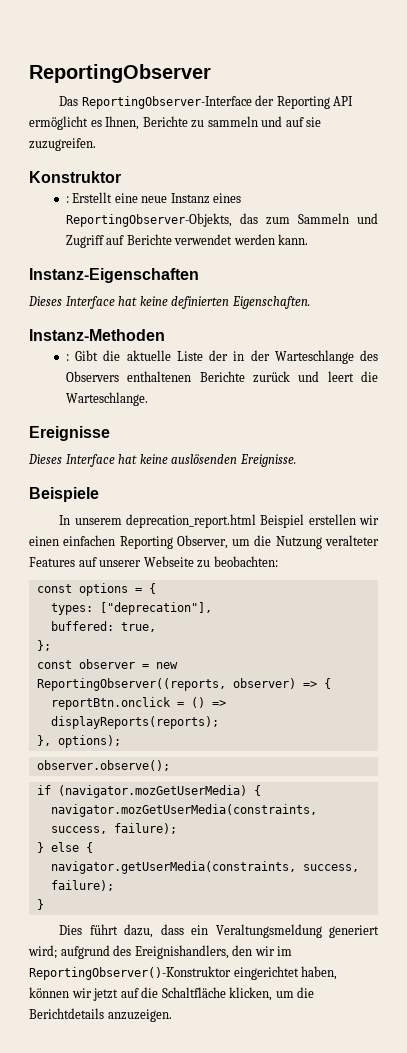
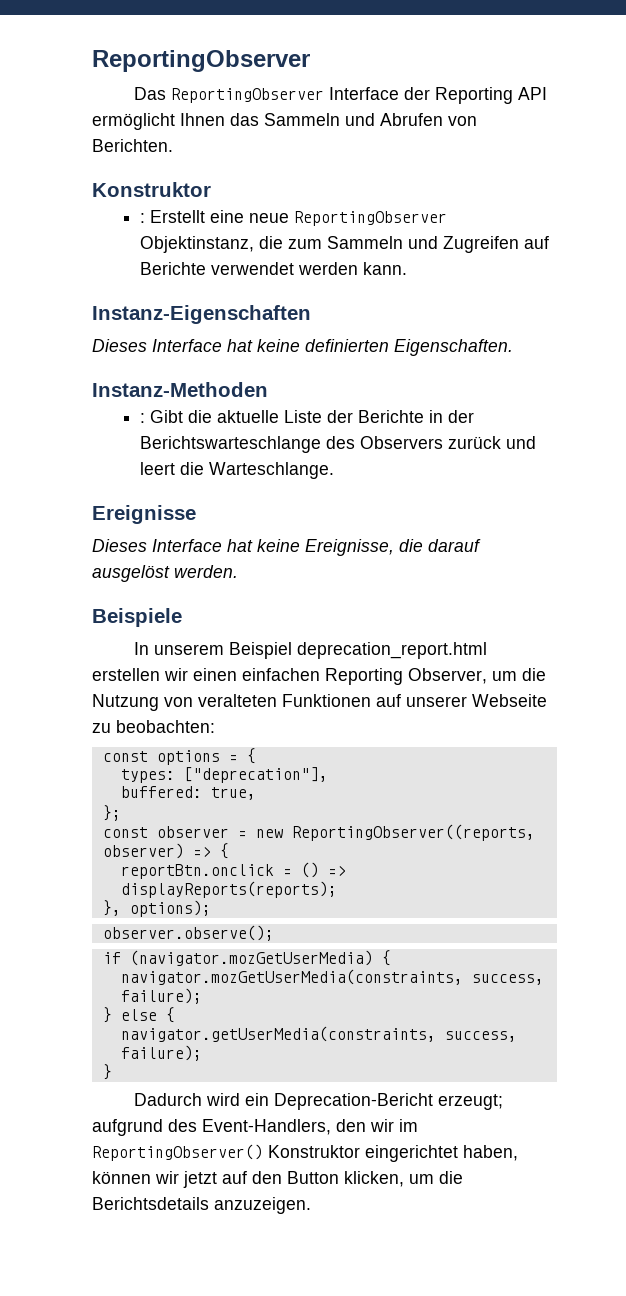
- Das ReportingObserver-Interface der Reporting API ermöglicht es Ihnen, Berichte zu sammeln und auf sie zuzugreifen.
+ Das ReportingObserver Interface der Reporting API ermöglicht Ihnen das Sammeln und Abrufen von Berichten.
- : Erstellt eine neue Instanz eines ReportingObserver-Objekts, das zum Sammeln und Zugriff auf Berichte verwendet werden kann.
+ : Erstellt eine neue ReportingObserver Objektinstanz, die zum Sammeln und Zugreifen auf Berichte verwendet werden kann.
- : Gibt die aktuelle Liste der in der Warteschlange des Observers enthaltenen Berichte zurück und leert die Warteschlange.
+ : Gibt die aktuelle Liste der Berichte in der Berichtswarteschlange des Observers zurück und leert die Warteschlange.
- Dieses Interface hat keine auslösenden Ereignisse.
+ Dieses Interface hat keine Ereignisse, die darauf ausgelöst werden.
- In unserem deprecation_report.html Beispiel erstellen wir einen einfachen Reporting Observer, um die Nutzung veralteter Features auf unserer Webseite zu beobachten:
+ In unserem Beispiel deprecation_report.html erstellen wir einen einfachen Reporting Observer, um die Nutzung von veralteten Funktionen auf unserer Webseite zu beobachten:
- Dies führt dazu, dass ein Veraltungsmeldung generiert wird; aufgrund des Ereignishandlers, den wir im ReportingObserver()-Konstruktor eingerichtet haben, können wir jetzt auf die Schaltfläche klicken, um die Berichtdetails anzuzeigen.
+ Dadurch wird ein Deprecation-Bericht erzeugt; aufgrund des Event-Handlers, den wir im ReportingObserver() Konstruktor eingerichtet haben, können wir jetzt auf den Button klicken, um die Berichtsdetails anzuzeigen.

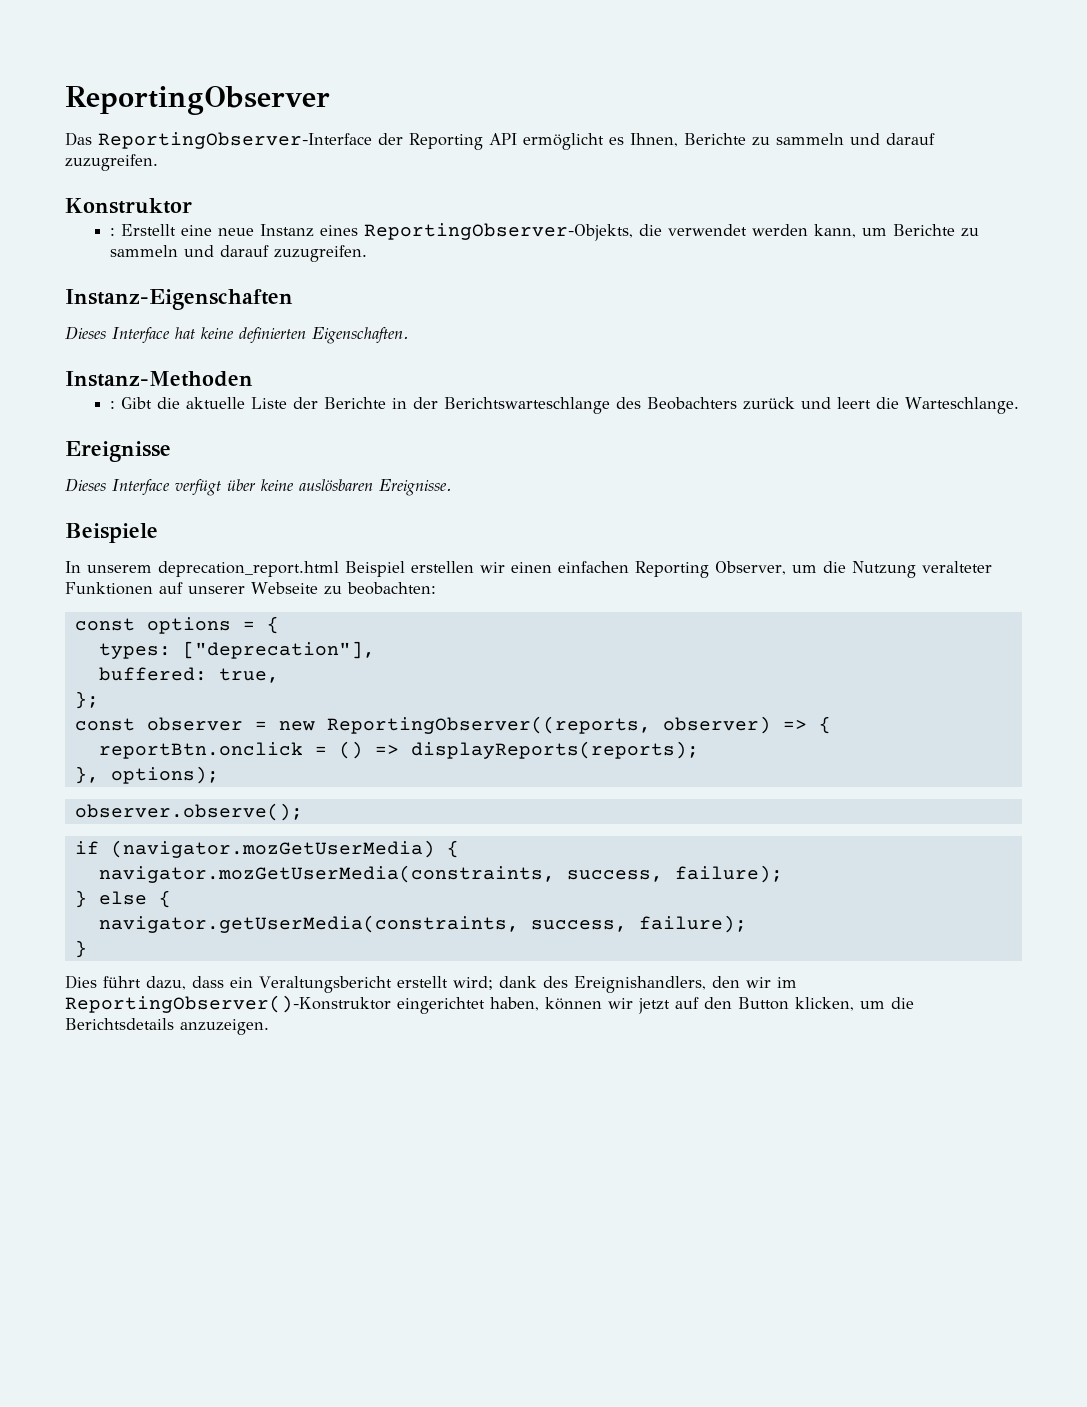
- Das ReportingObserver Interface der Reporting API ermöglicht Ihnen das Sammeln und Abrufen von Berichten.
+ Das ReportingObserver-Interface der Reporting API ermöglicht es Ihnen, Berichte zu sammeln und darauf zuzugreifen.
- : Erstellt eine neue ReportingObserver Objektinstanz, die zum Sammeln und Zugreifen auf Berichte verwendet werden kann.
+ : Erstellt eine neue Instanz eines ReportingObserver-Objekts, die verwendet werden kann, um Berichte zu sammeln und darauf zuzugreifen.
- : Gibt die aktuelle Liste der Berichte in der Berichtswarteschlange des Observers zurück und leert die Warteschlange.
+ : Gibt die aktuelle Liste der Berichte in der Berichtswarteschlange des Beobachters zurück und leert die Warteschlange.
- Dieses Interface hat keine Ereignisse, die darauf ausgelöst werden.
+ Dieses Interface verfügt über keine auslösbaren Ereignisse.
- In unserem Beispiel deprecation_report.html erstellen wir einen einfachen Reporting Observer, um die Nutzung von veralteten Funktionen auf unserer Webseite zu beobachten:
+ In unserem deprecation_report.html Beispiel erstellen wir einen einfachen Reporting Observer, um die Nutzung veralteter Funktionen auf unserer Webseite zu beobachten:
- Dadurch wird ein Deprecation-Bericht erzeugt; aufgrund des Event-Handlers, den wir im ReportingObserver() Konstruktor eingerichtet haben, können wir jetzt auf den Button klicken, um die Berichtsdetails anzuzeigen.
+ Dies führt dazu, dass ein Veraltungsbericht erstellt wird; dank des Ereignishandlers, den wir im ReportingObserver()-Konstruktor eingerichtet haben, können wir jetzt auf den Button klicken, um die Berichtsdetails anzuzeigen.

